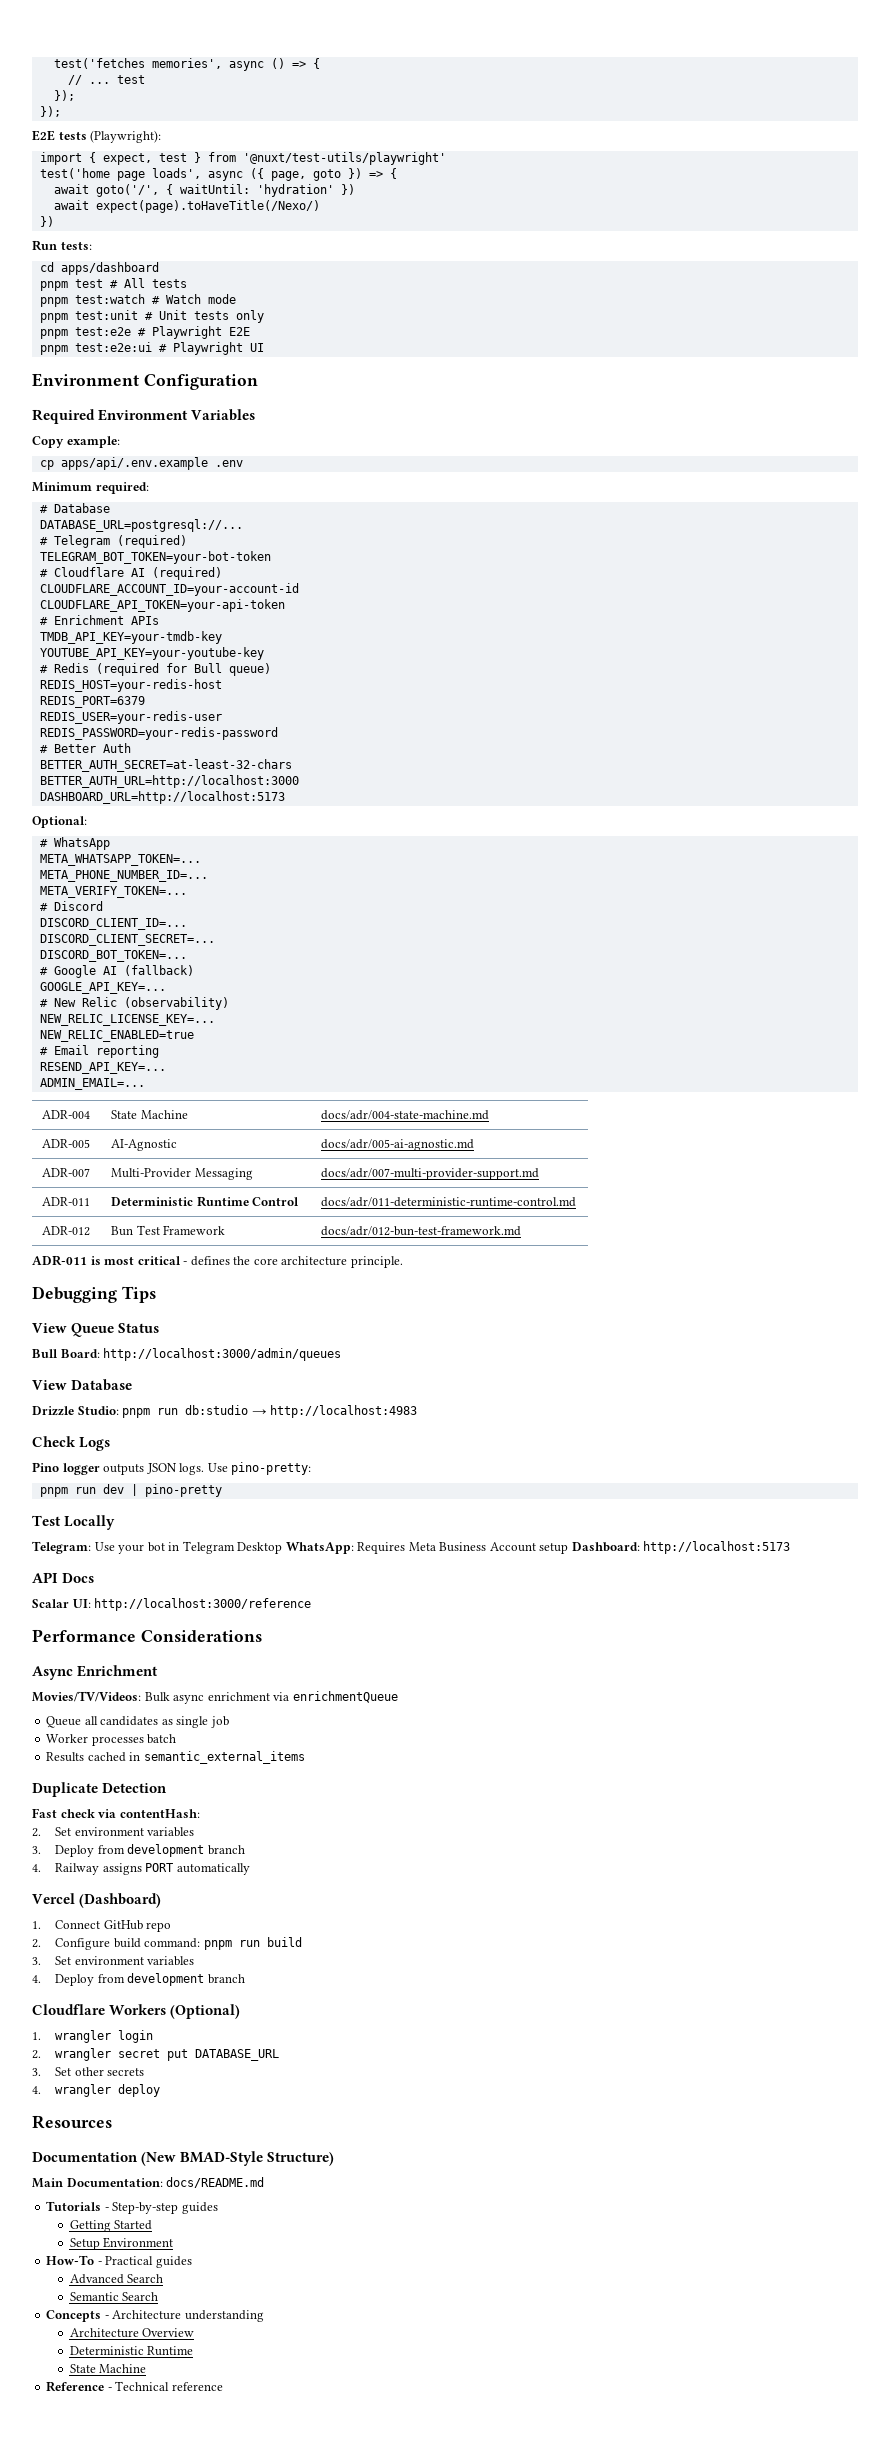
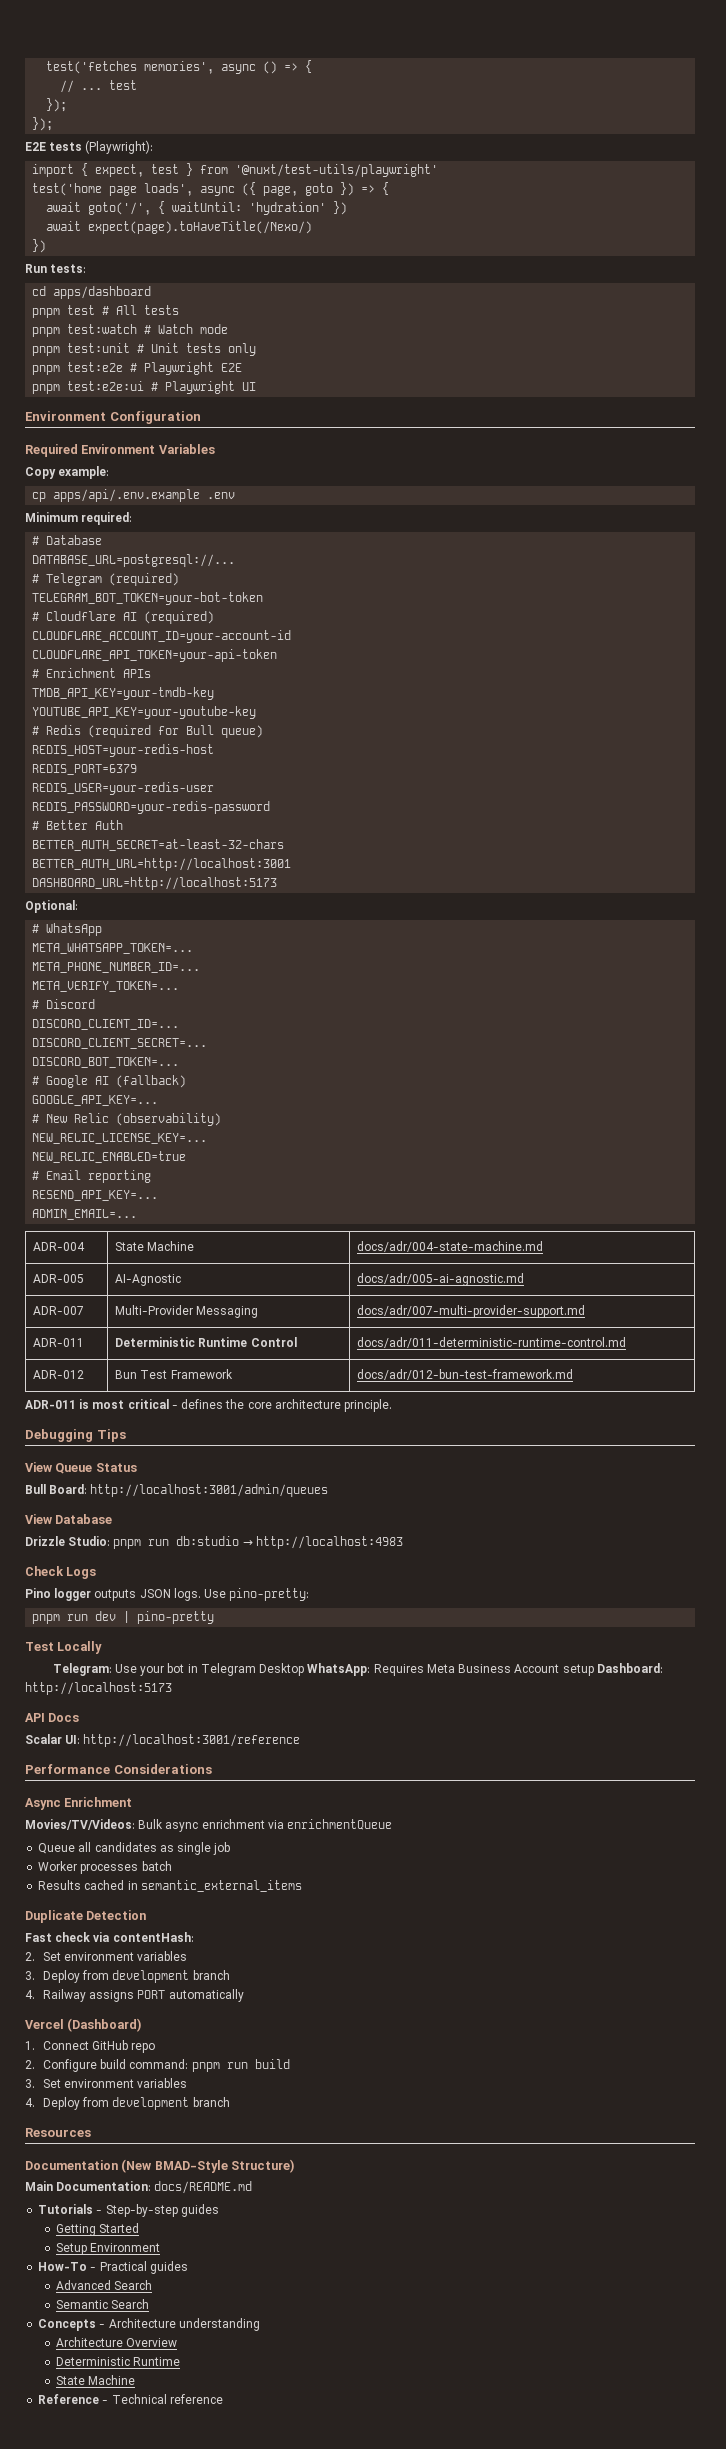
- BETTER_AUTH_URL=http://localhost:3000
+ BETTER_AUTH_URL=http://localhost:3001
- Bull Board: http://localhost:3000/admin/queues
+ Bull Board: http://localhost:3001/admin/queues
- Scalar UI: http://localhost:3000/reference
+ Scalar UI: http://localhost:3001/reference
- Cloudflare Workers (Optional)
- 1. wrangler login
- 2. wrangler secret put DATABASE_URL
- 3. Set other secrets
- 4. wrangler deploy

